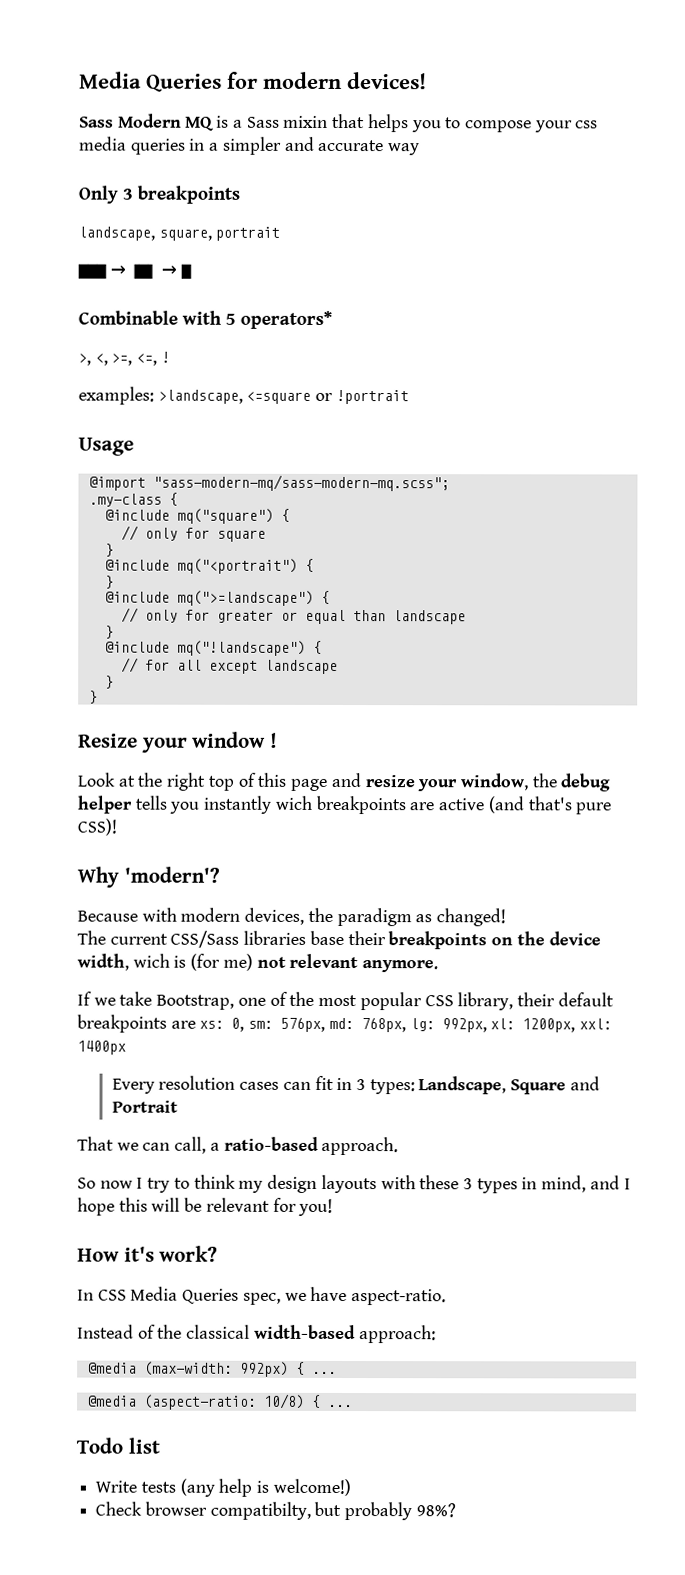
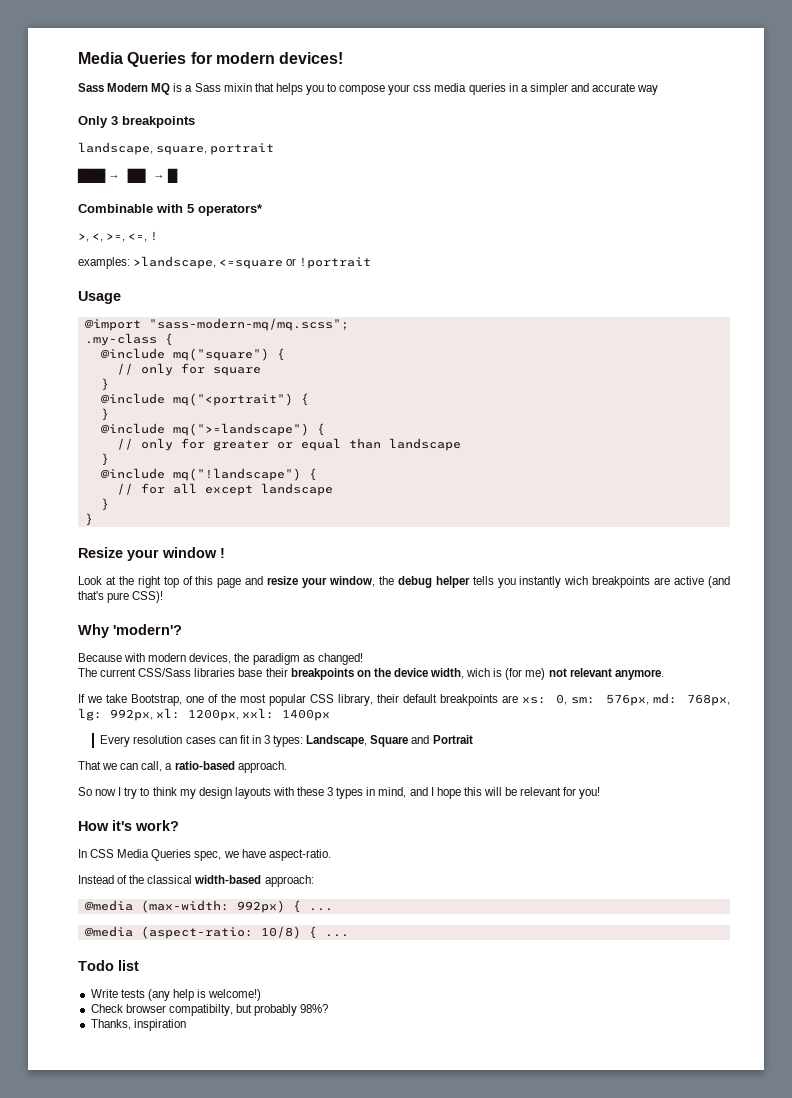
- @import "sass-modern-mq/sass-modern-mq.scss";
+ @import "sass-modern-mq/mq.scss";
+ Thanks, inspiration

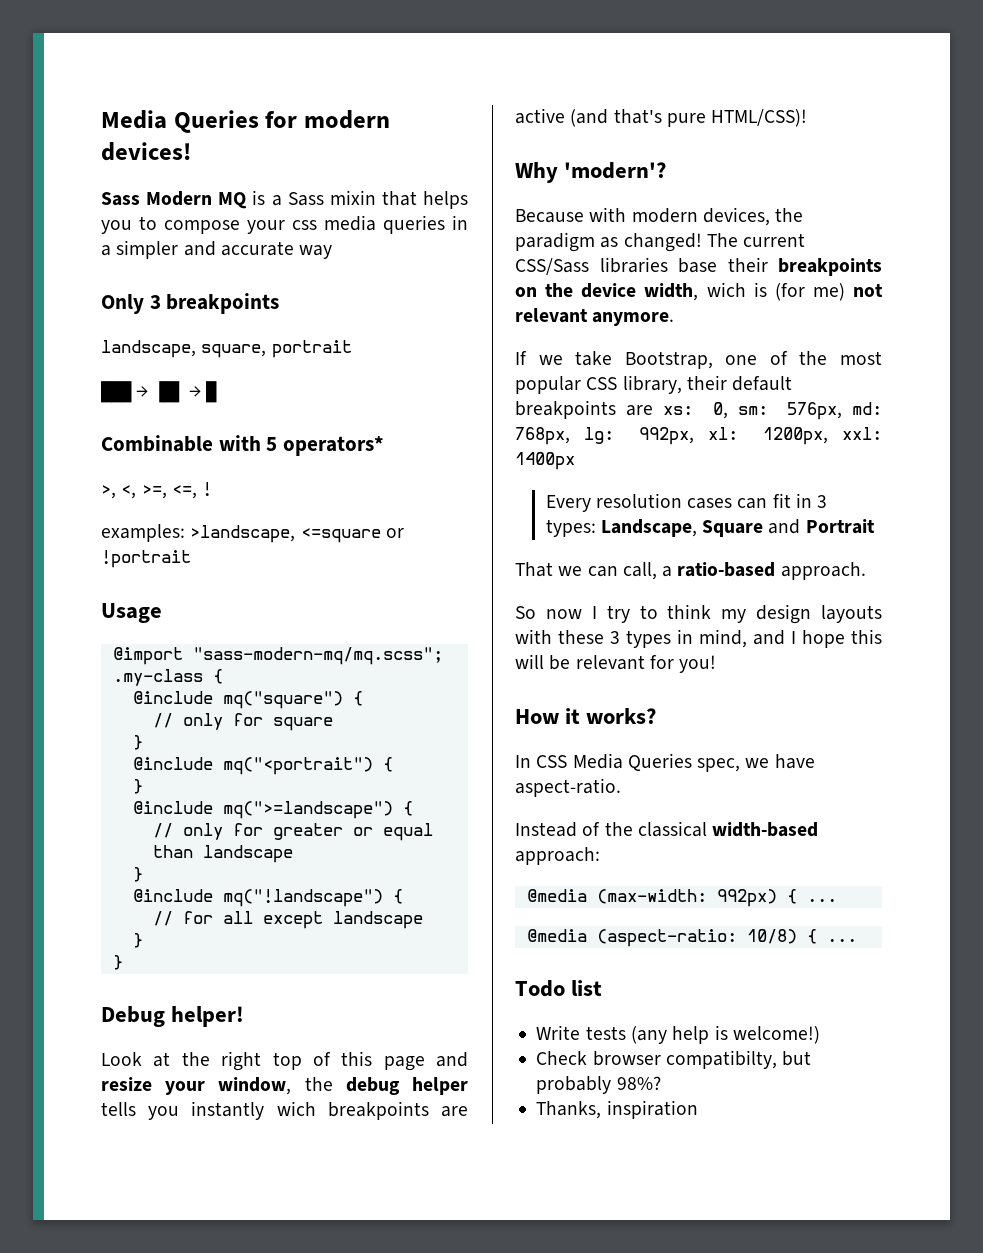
- Resize your window !
+ Debug helper!
- Look at the right top of this page and resize your window, the debug helper tells you instantly wich breakpoints are active (and that's pure CSS)!
+ Look at the right top of this page and resize your window, the debug helper tells you instantly wich breakpoints are active (and that's pure HTML/CSS)!
- Because with modern devices, the paradigm as changed!
- The current CSS/Sass libraries base their breakpoints on the device width, wich is (for me) not relevant anymore.
+ Because with modern devices, the paradigm as changed! The current CSS/Sass libraries base their breakpoints on the device width, wich is (for me) not relevant anymore.
- How it's work?
+ How it works?

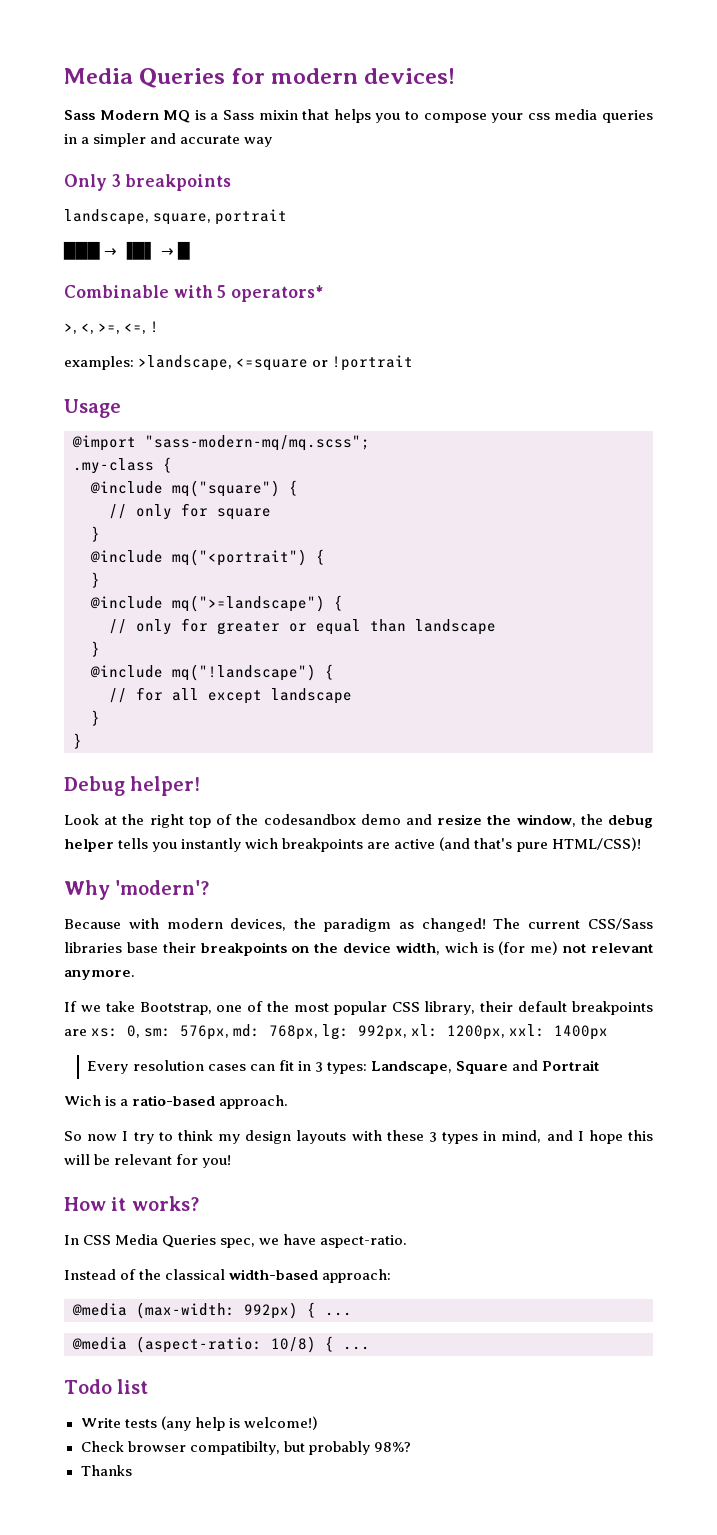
- Look at the right top of this page and resize your window, the debug helper tells you instantly wich breakpoints are active (and that's pure HTML/CSS)!
+ Look at the right top of the codesandbox demo and resize the window, the debug helper tells you instantly wich breakpoints are active (and that's pure HTML/CSS)!
- That we can call, a ratio-based approach.
+ Wich is a ratio-based approach.
- Thanks, inspiration
+ Thanks

